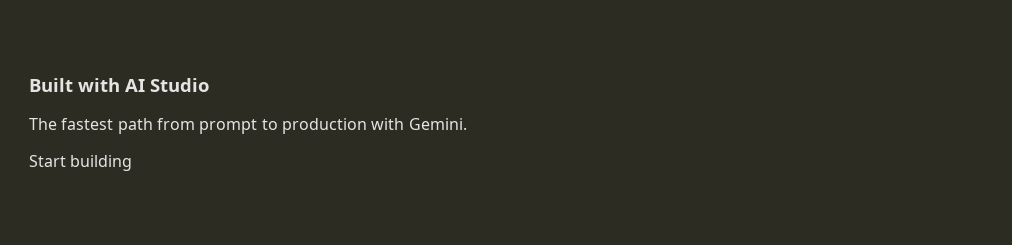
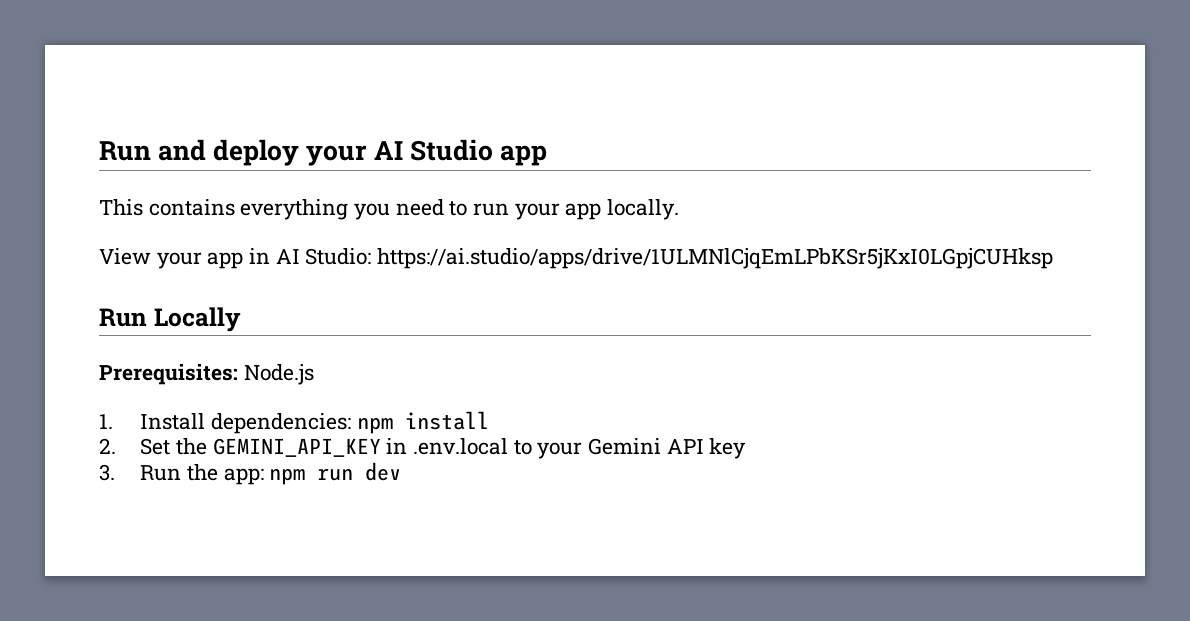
- Built with AI Studio
- The fastest path from prompt to production with Gemini.
- Start building
+ Run and deploy your AI Studio app
+ This contains everything you need to run your app locally.
+ View your app in AI Studio: https://ai.studio/apps/drive/1ULMNlCjqEmLPbKSr5jKxI0LGpjCUHksp
+ Run Locally
+ Prerequisites: Node.js
+ 1. Install dependencies: npm install
+ 2. Set the GEMINI_API_KEY in .env.local to your Gemini API key
+ 3. Run the app: npm run dev

